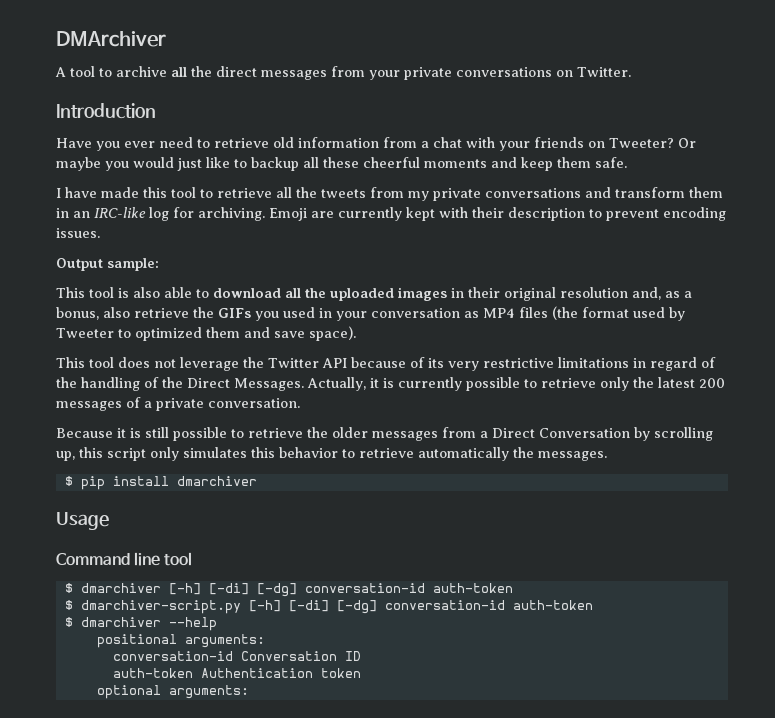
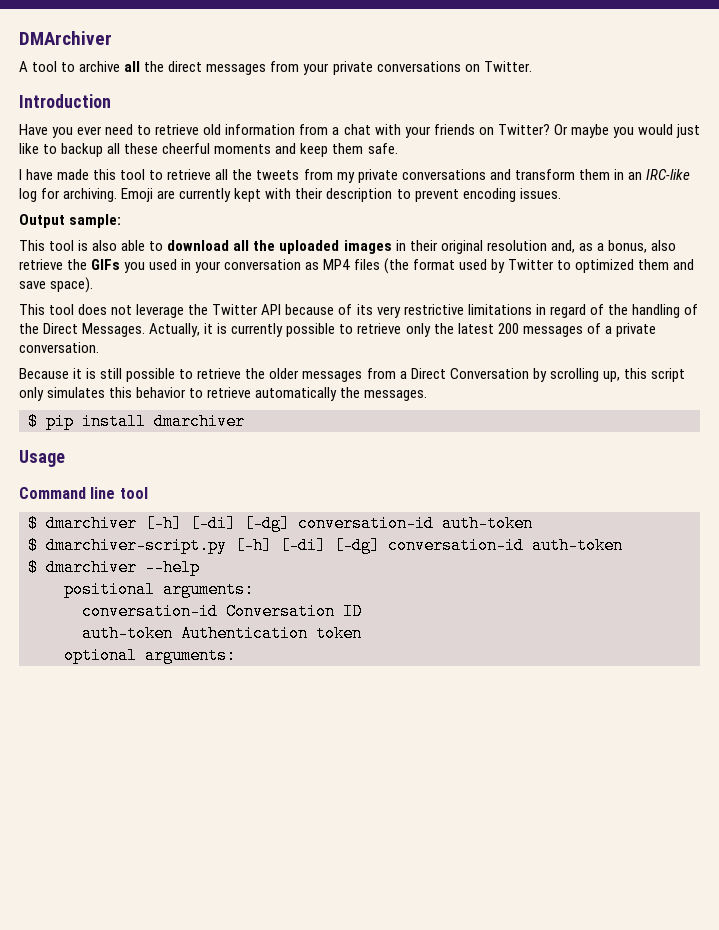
- Have you ever need to retrieve old information from a chat with your friends on Tweeter?
+ Have you ever need to retrieve old information from a chat with your friends on Twitter?
- This tool is also able to download all the uploaded images in their original resolution and, as a bonus, also retrieve the GIFs you used in your conversation as MP4 files (the format used by Tweeter to optimized them and save space).
+ This tool is also able to download all the uploaded images in their original resolution and, as a bonus, also retrieve the GIFs you used in your conversation as MP4 files (the format used by Twitter to optimized them and save space).

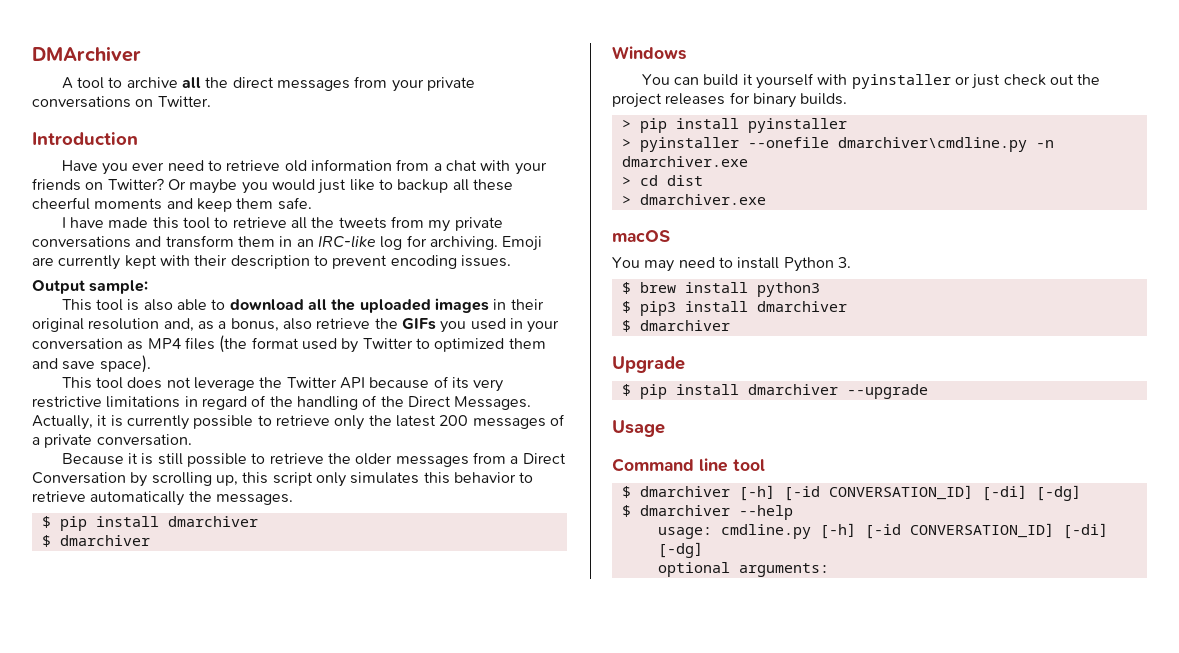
  Because it is still possible to retrieve the older messages from a Direct Conversation by scrolling up, this script only simulates this behavior to retrieve automatically the messages.
  $ pip install dmarchiver
+ $ dmarchiver
+ Windows
+ You can build it yourself with pyinstaller or just check out the project releases for binary builds.
+ > pip install pyinstaller
+ > pyinstaller --onefile dmarchiver\cmdline.py -n dmarchiver.exe
+ > cd dist
+ > dmarchiver.exe
+ macOS
+ You may need to install Python 3.
+ $ brew install python3
+ $ pip3 install dmarchiver
+ $ dmarchiver
+ Upgrade
+ $ pip install dmarchiver --upgrade
- $ dmarchiver [-h] [-di] [-dg] conversation-id auth-token
- $ dmarchiver-script.py [-h] [-di] [-dg] conversation-id auth-token
+ $ dmarchiver [-h] [-id CONVERSATION_ID] [-di] [-dg]
  $ dmarchiver --help
- positional arguments:
- conversation-id Conversation ID
- auth-token Authentication token
+ usage: cmdline.py [-h] [-id CONVERSATION_ID] [-di] [-dg]

